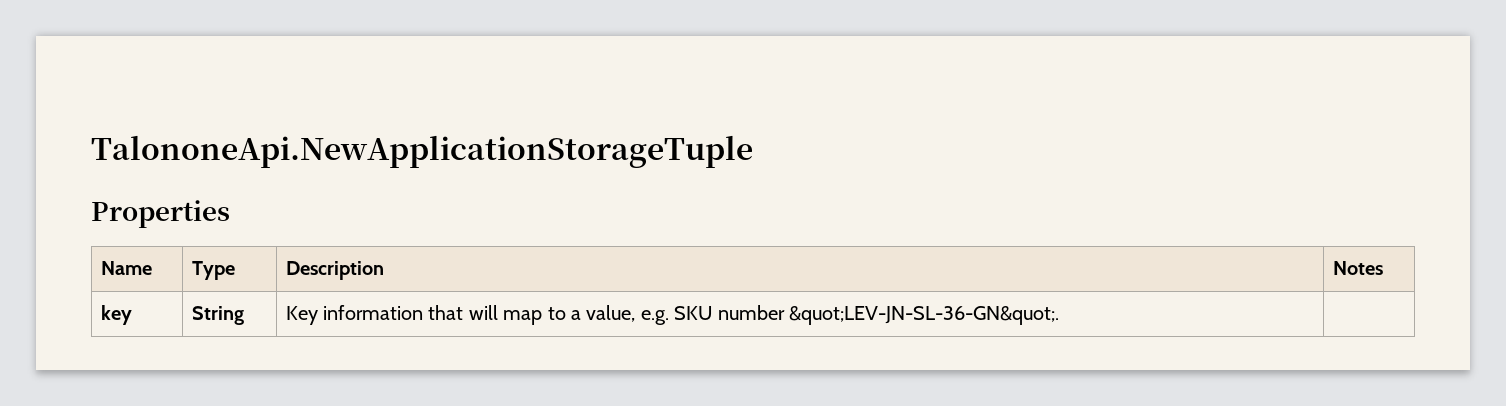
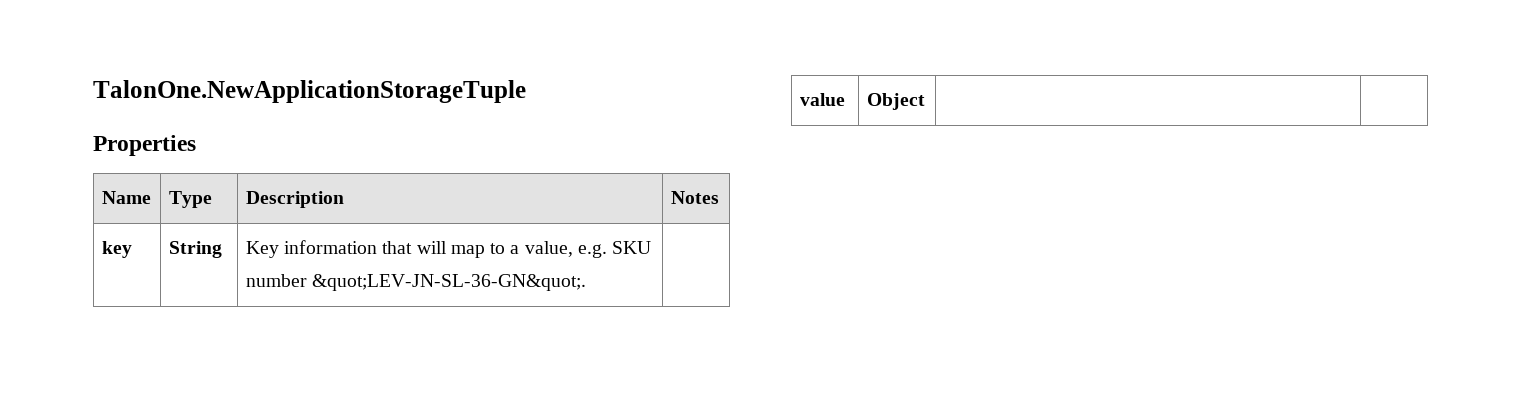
- TalononeApi.NewApplicationStorageTuple
+ TalonOne.NewApplicationStorageTuple
+ value | Object | |

